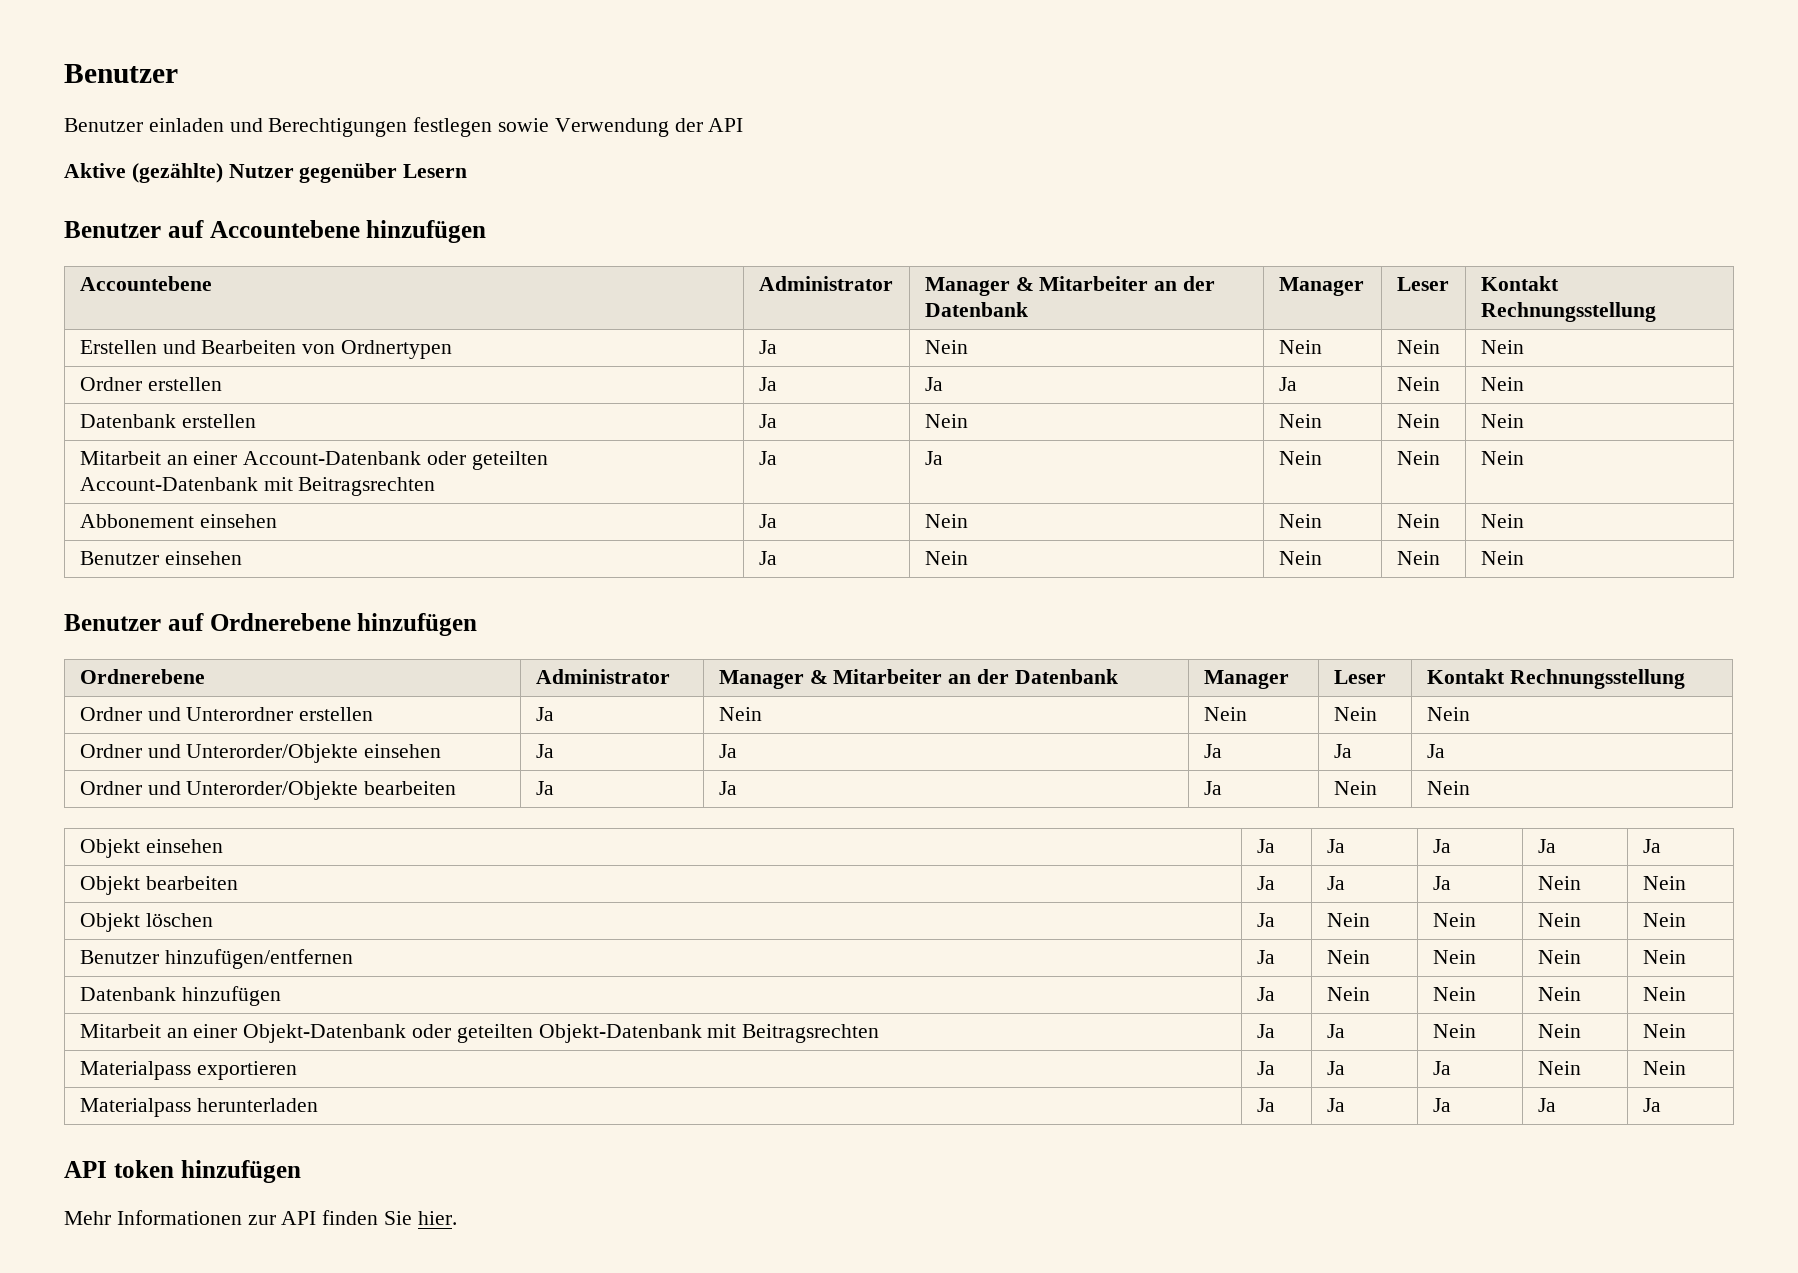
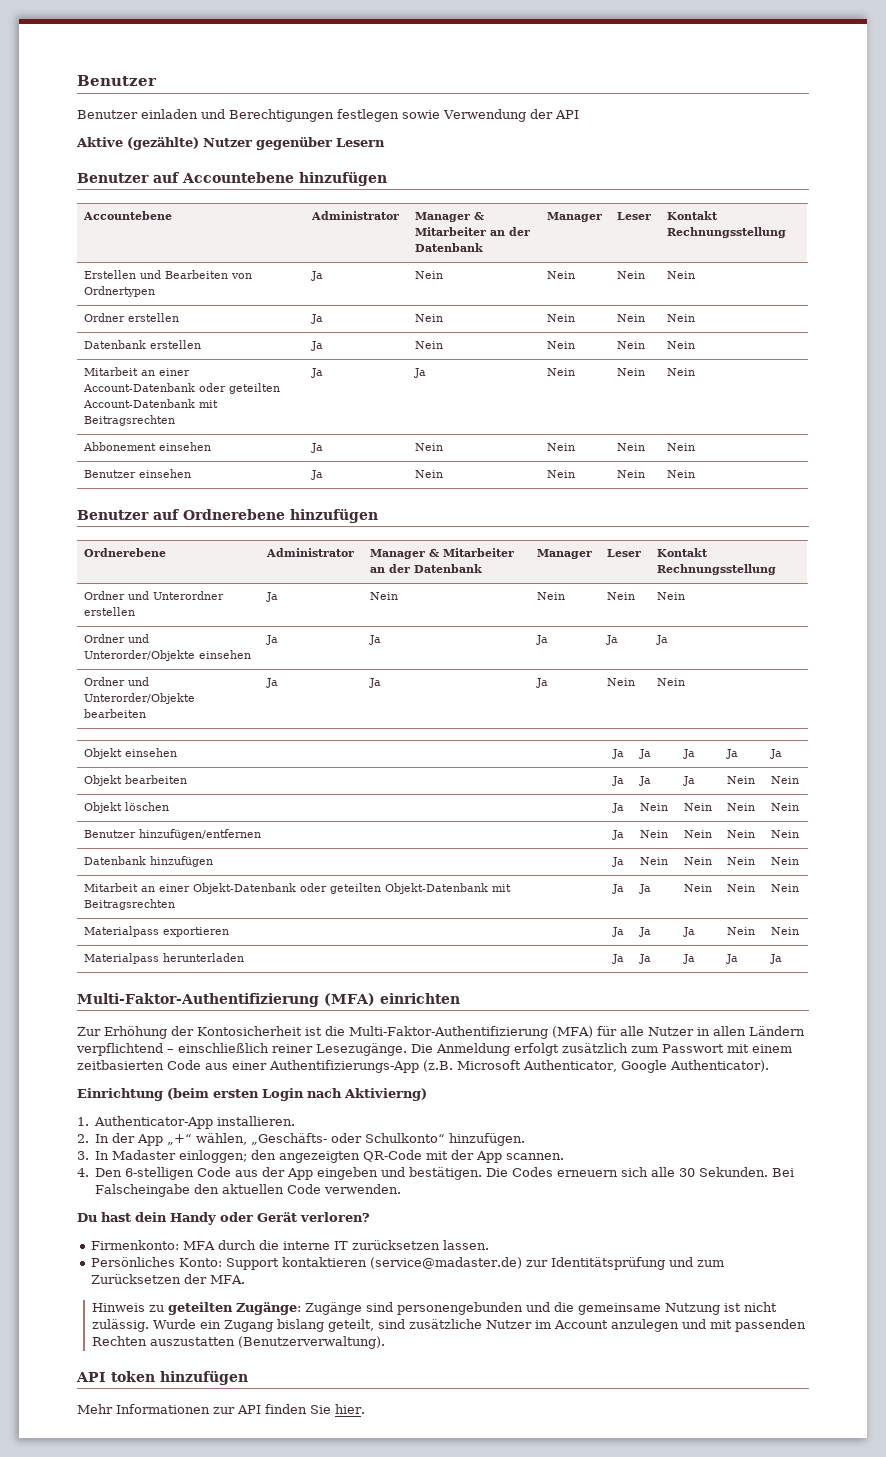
- Ordner erstellen | Ja | Ja | Ja | Nein | Nein
+ Ordner erstellen | Ja | Nein | Nein | Nein | Nein
+ Multi-Faktor-Authentifizierung (MFA) einrichten
+ Zur Erhöhung der Kontosicherheit ist die Multi-Faktor-Authentifizierung (MFA) für alle Nutzer in allen Ländern verpflichtend – einschließlich reiner Lesezugänge. Die Anmeldung erfolgt zusätzlich zum Passwort mit einem zeitbasierten Code aus einer Authentifizierungs-App (z.B. Microsoft Authenticator, Google Authenticator).
+ Einrichtung (beim ersten Login nach Aktivierng)
+ 1. Authenticator-App installieren.
+ 2. In der App „+“ wählen, „Geschäfts- oder Schulkonto“ hinzufügen.
+ 3. In Madaster einloggen; den angezeigten QR-Code mit der App scannen.
+ 4. Den 6-stelligen Code aus der App eingeben und bestätigen. Die Codes erneuern sich alle 30 Sekunden. Bei Falscheingabe den aktuellen Code verwenden.
+ Du hast dein Handy oder Gerät verloren?
+ Firmenkonto: MFA durch die interne IT zurücksetzen lassen.
+ Persönliches Konto: Support kontaktieren (service@madaster.de) zur Identitätsprüfung und zum Zurücksetzen der MFA.
+ Hinweis zu geteilten Zugänge: Zugänge sind personengebunden und die gemeinsame Nutzung ist nicht zulässig. Wurde ein Zugang bislang geteilt, sind zusätzliche Nutzer im Account anzulegen und mit passenden Rechten auszustatten (Benutzerverwaltung).

